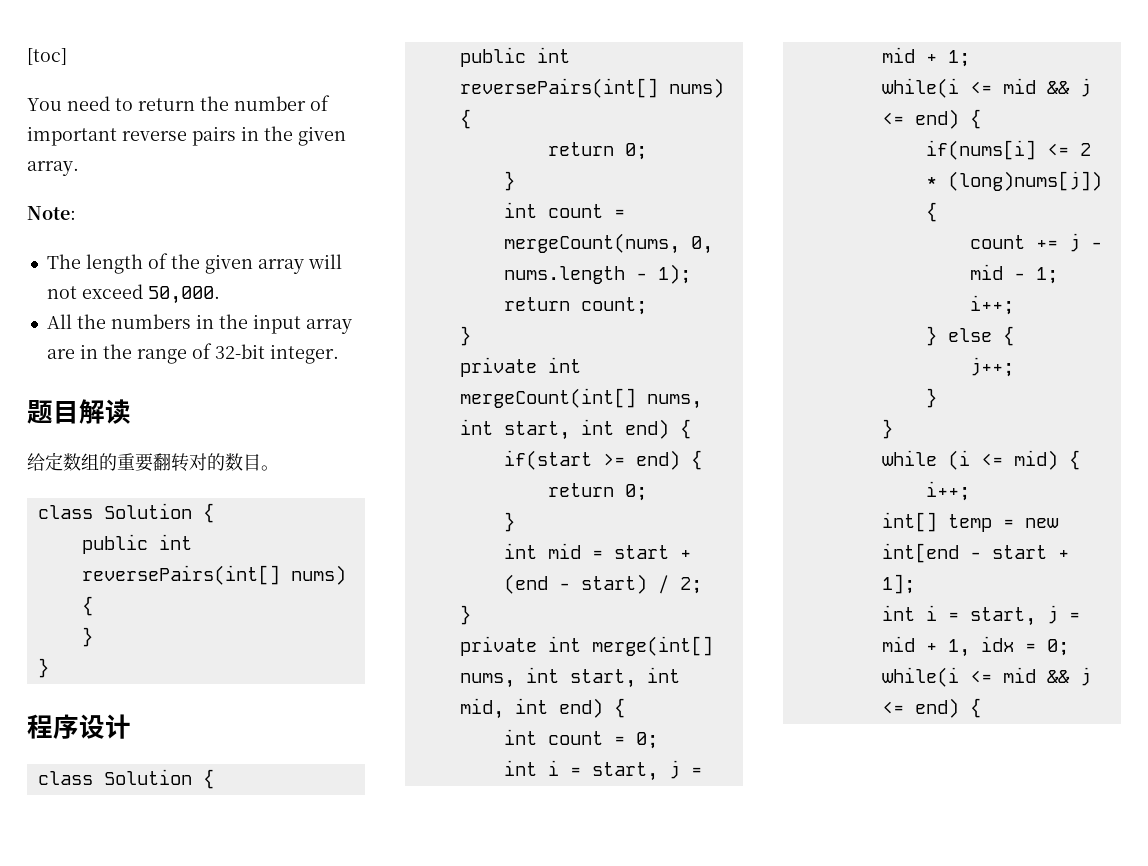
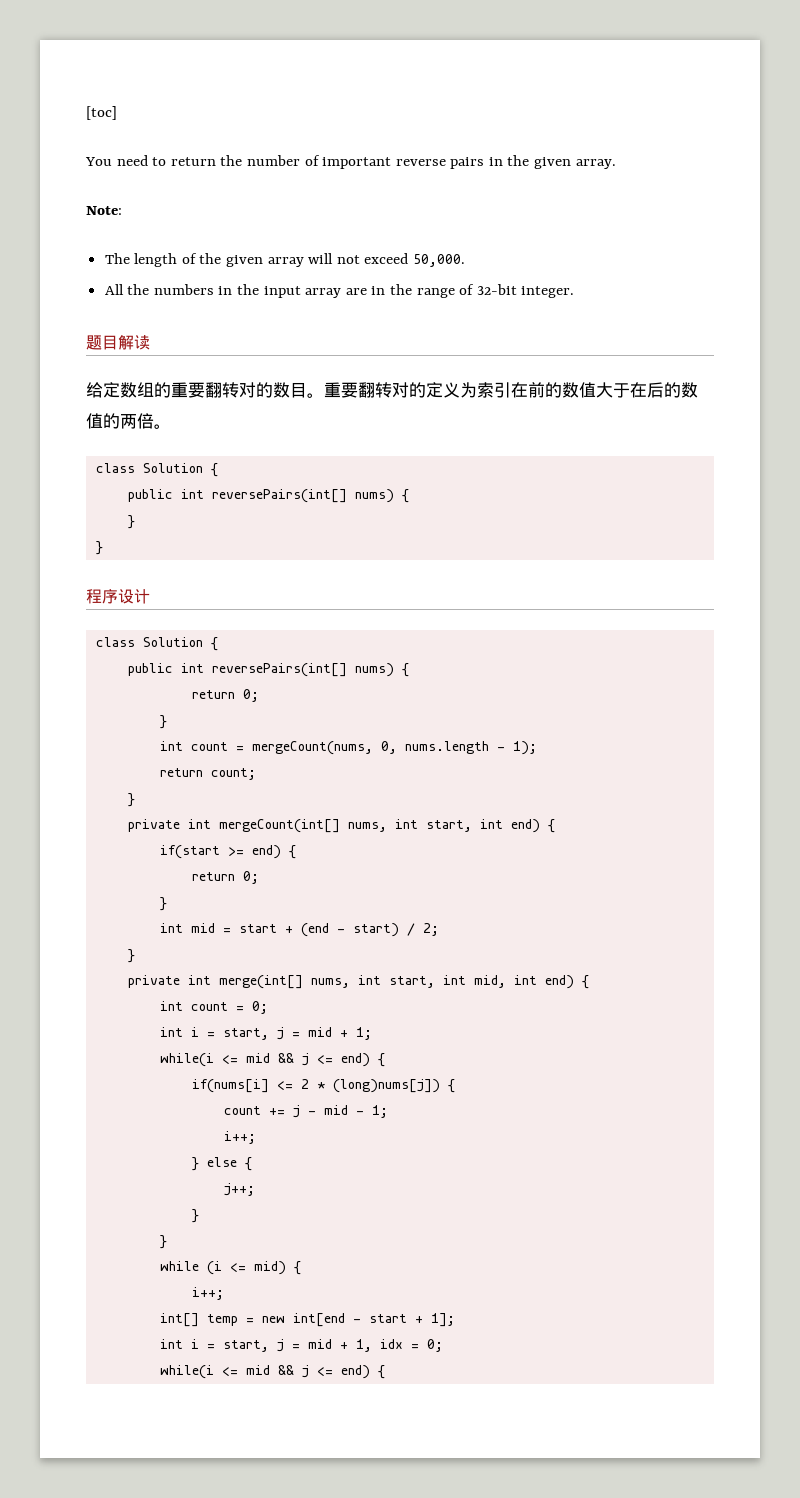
+ 重要翻转对的定义为索引在前的数值大于在后的数值的两倍。

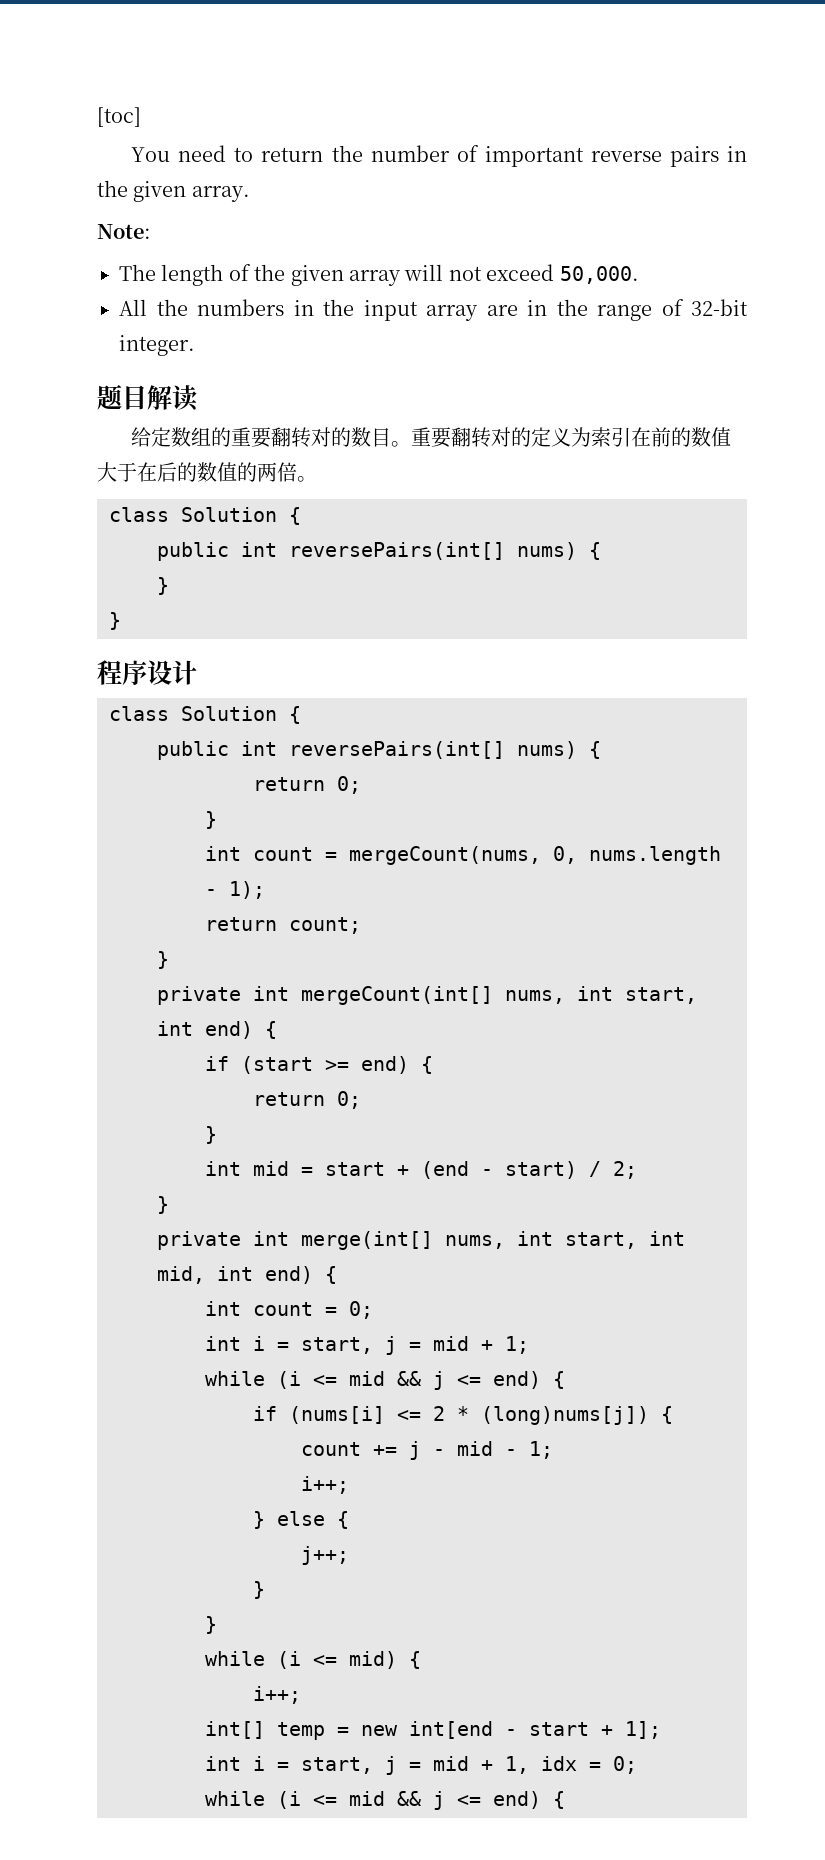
- if(start >= end) {
+ if (start >= end) {
  int i = start, j = mid + 1;
- while(i <= mid && j <= end) {
+ while (i <= mid && j <= end) {
- if(nums[i] <= 2 * (long)nums[j]) {
+ if (nums[i] <= 2 * (long)nums[j]) {
  int i = start, j = mid + 1, idx = 0;
- while(i <= mid && j <= end) {
+ while (i <= mid && j <= end) {

